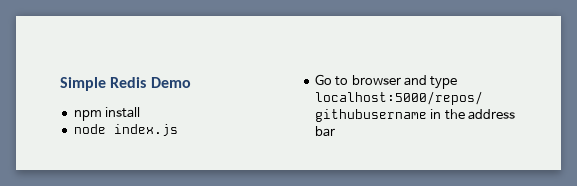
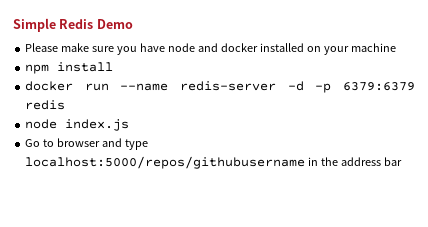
+ Please make sure you have node and docker installed on your machine
  npm install
+ docker run --name redis-server -d -p 6379:6379 redis

